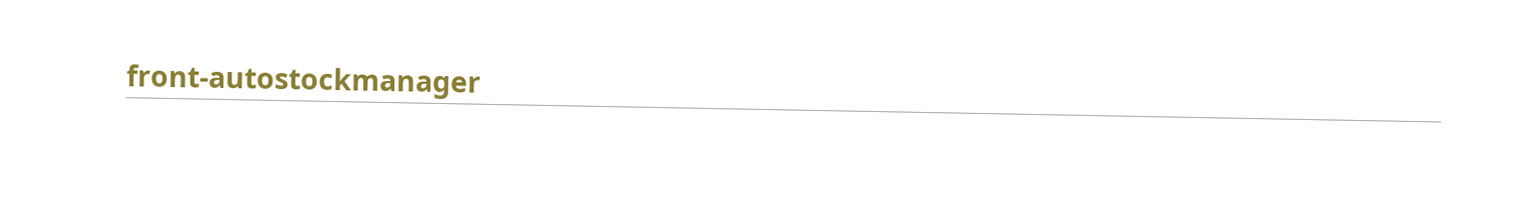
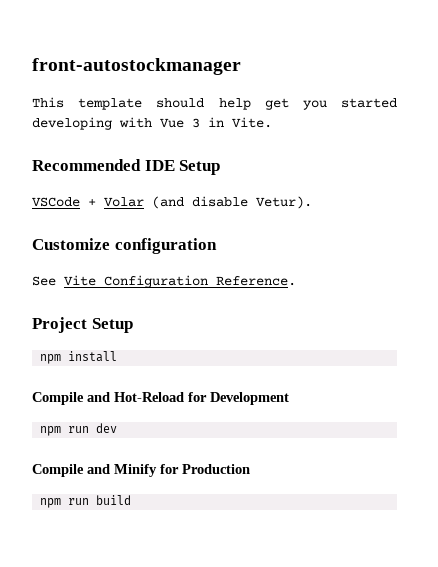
+ This template should help get you started developing with Vue 3 in Vite.
+ Recommended IDE Setup
+ VSCode + Volar (and disable Vetur).
+ Customize configuration
+ See Vite Configuration Reference.
+ Project Setup
+ npm install
+ Compile and Hot-Reload for Development
+ npm run dev
+ Compile and Minify for Production
+ npm run build

